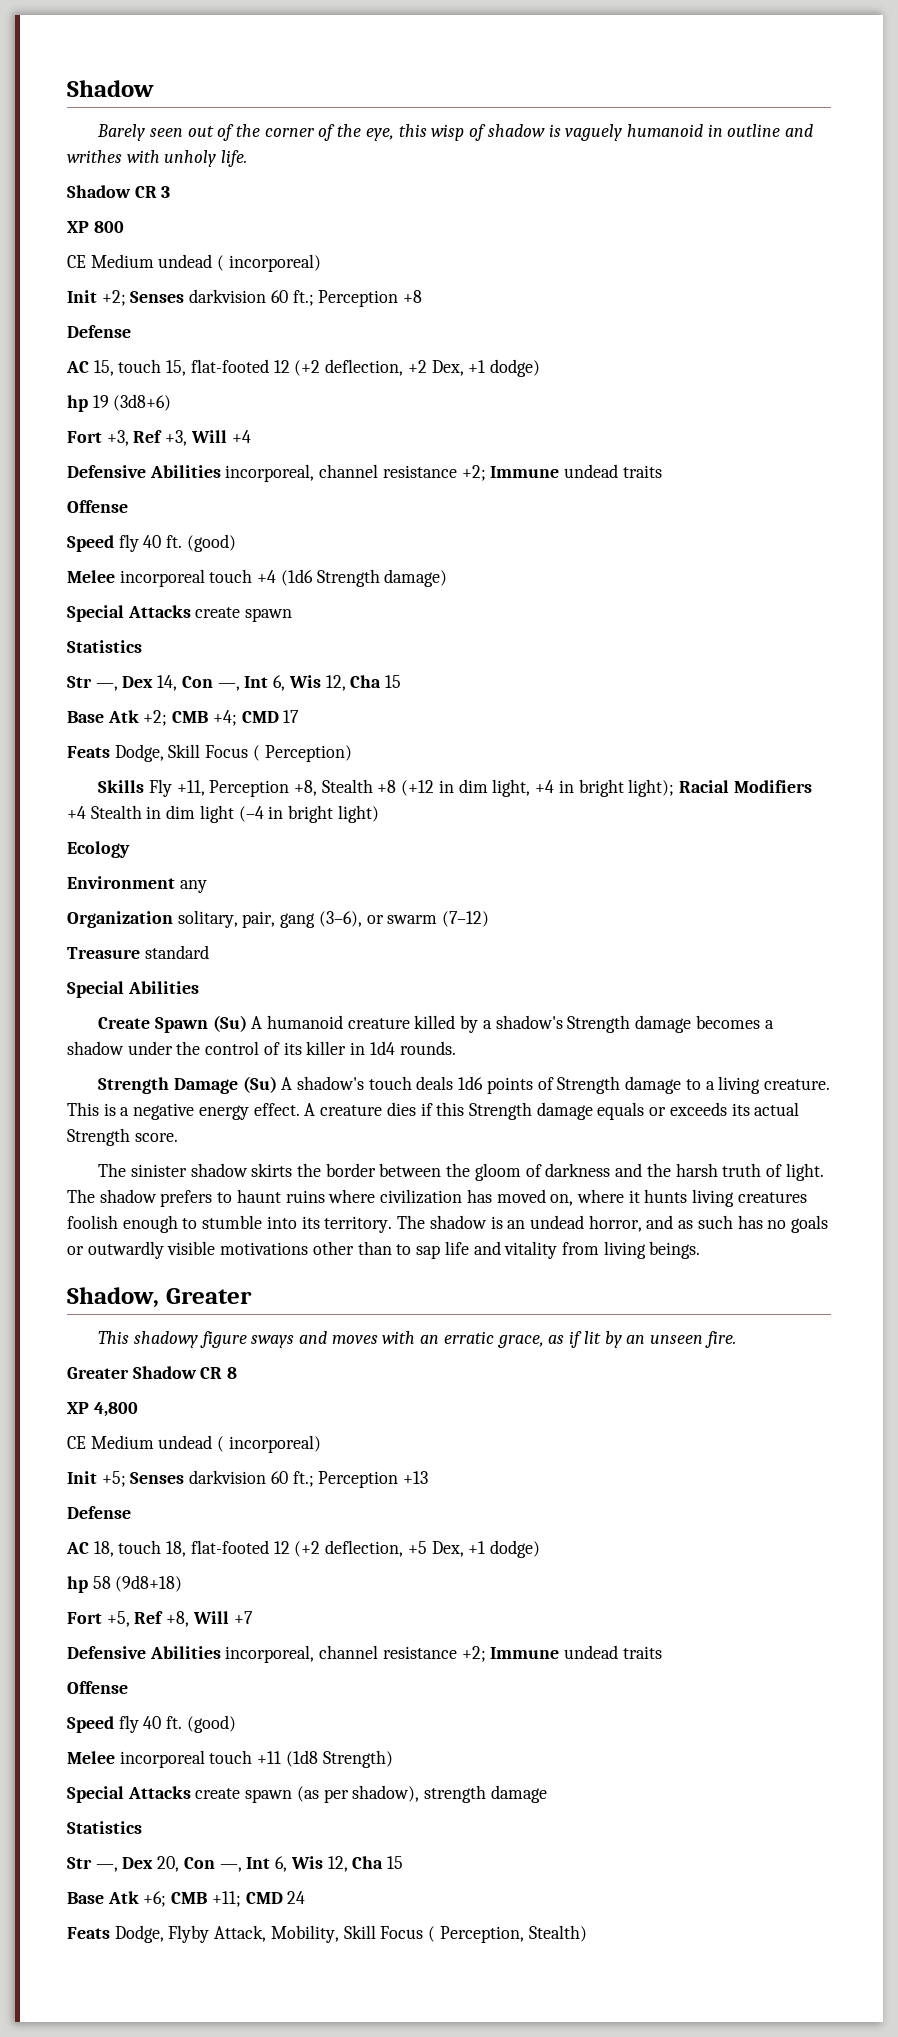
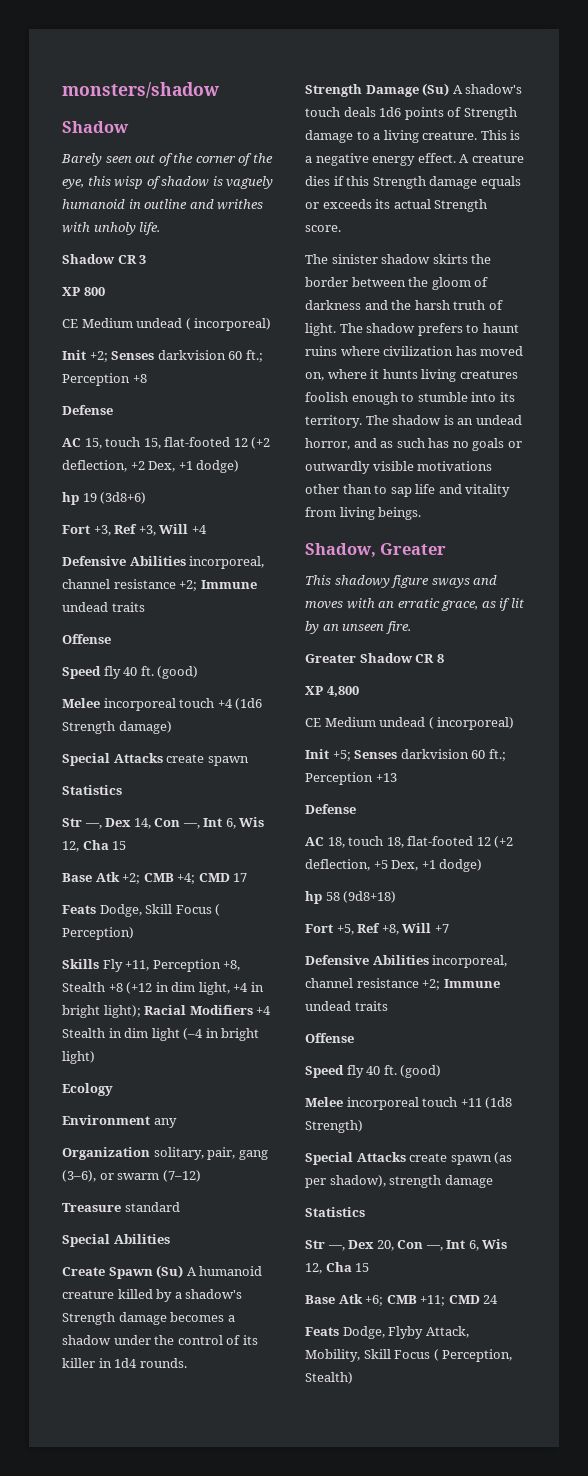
+ monsters/shadow

